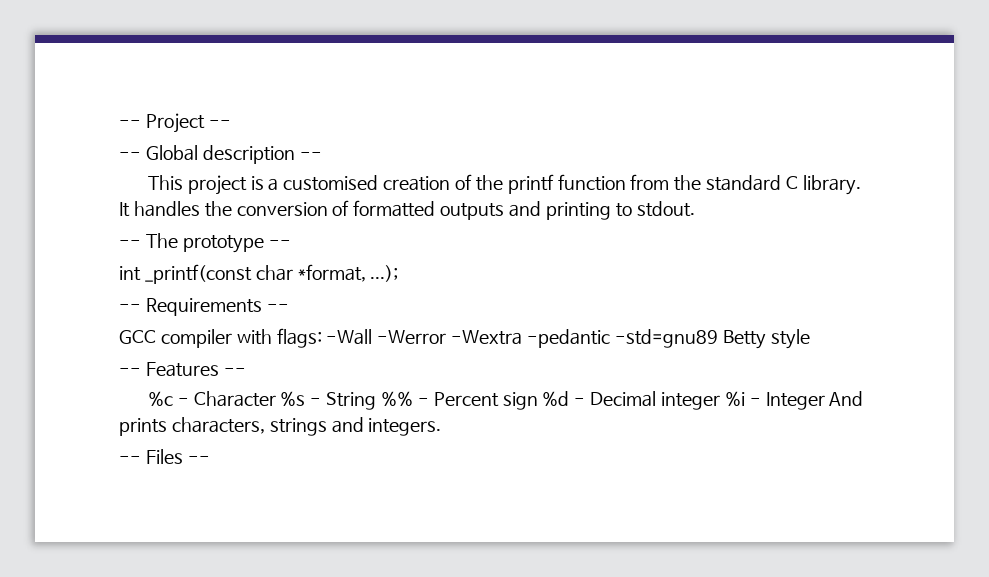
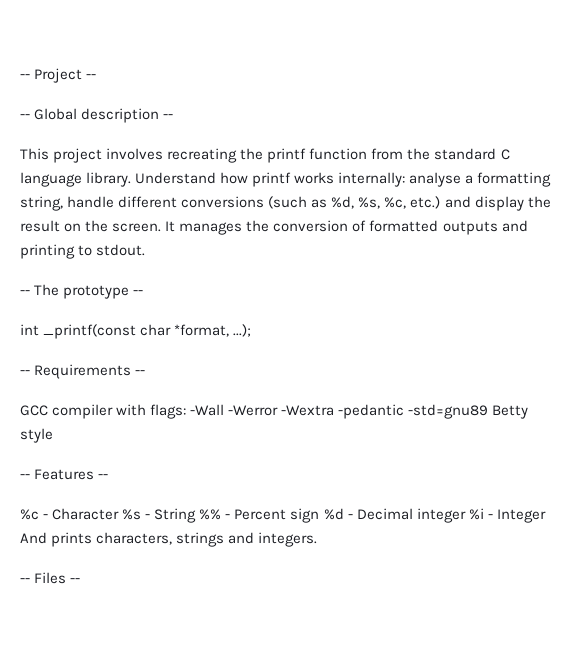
- This project is a customised creation of the printf function from the standard C library. It handles the conversion of formatted outputs and printing to stdout.
+ This project involves recreating the printf function from the standard C language library. Understand how printf works internally: analyse a formatting string, handle different conversions (such as %d, %s, %c, etc.) and display the result on the screen. It manages the conversion of formatted outputs and printing to stdout.

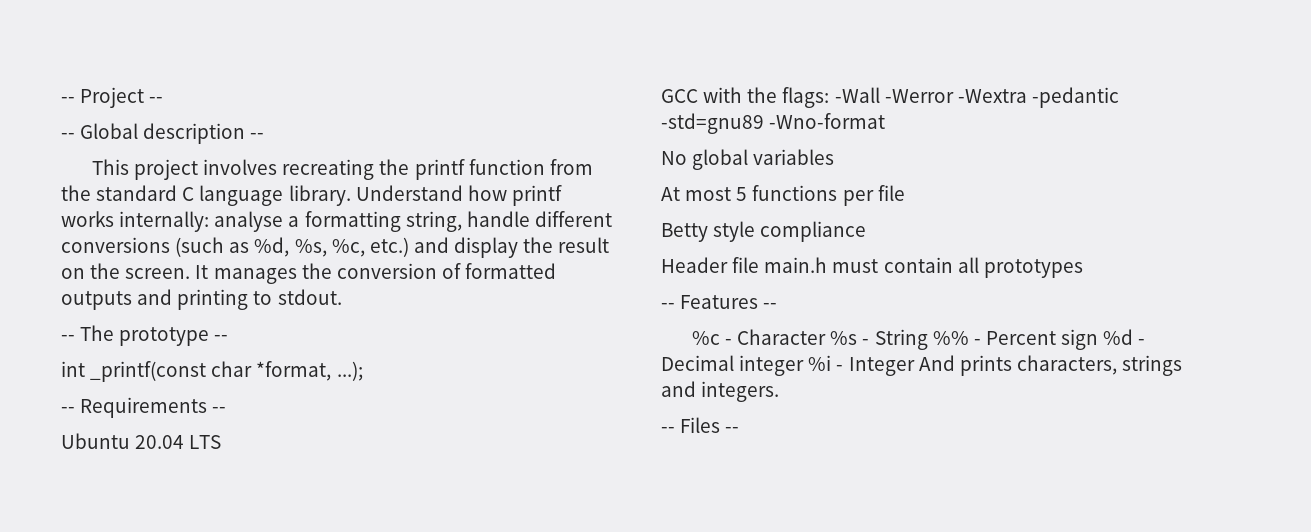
+ Ubuntu 20.04 LTS
- GCC compiler with flags: -Wall -Werror -Wextra -pedantic -std=gnu89 Betty style
+ GCC with the flags: -Wall -Werror -Wextra -pedantic -std=gnu89 -Wno-format
+ No global variables
+ At most 5 functions per file
+ Betty style compliance
+ Header file main.h must contain all prototypes

